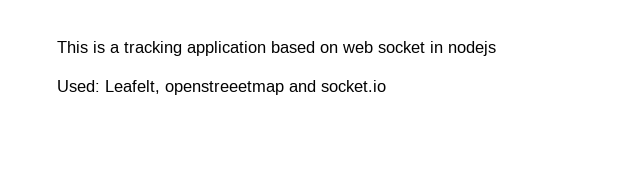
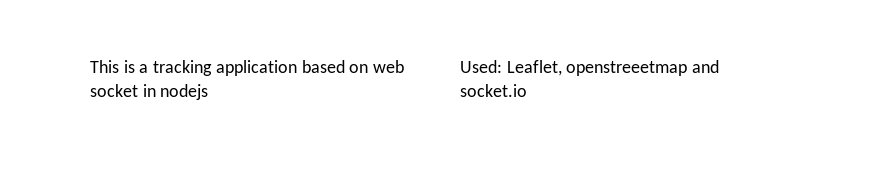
- Used: Leafelt, openstreeetmap and socket.io
+ Used: Leaflet, openstreeetmap and socket.io

